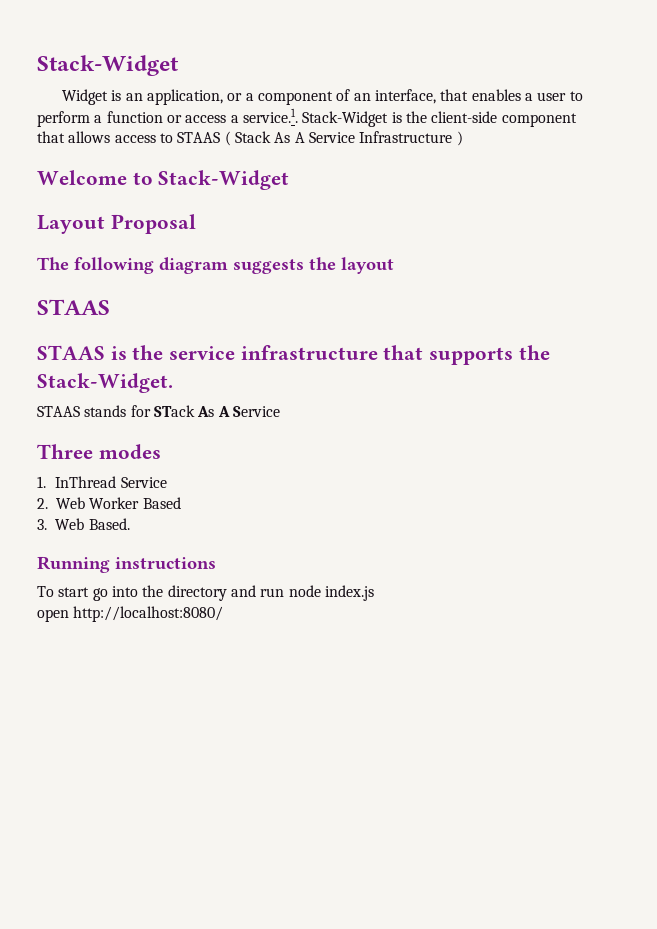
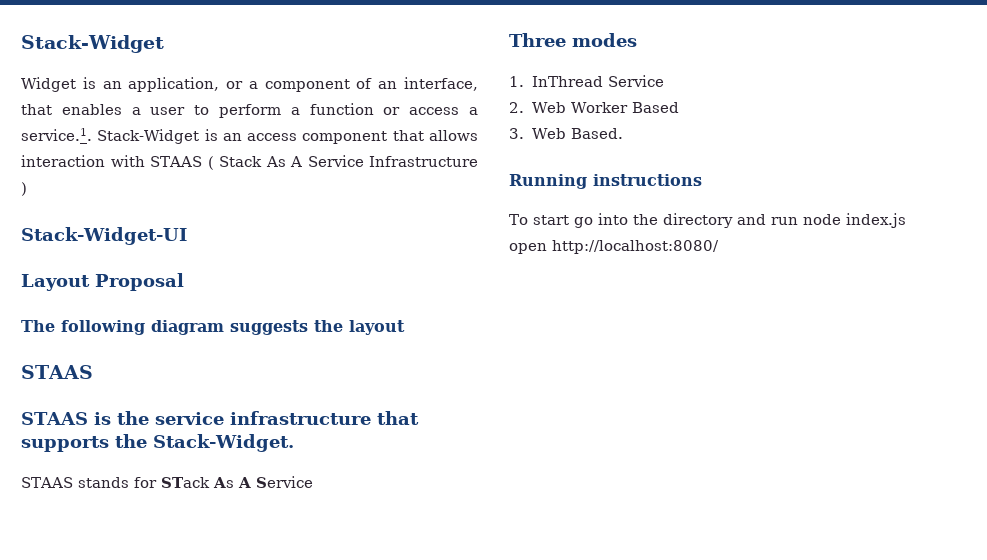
- Widget is an application, or a component of an interface, that enables a user to perform a function or access a service.1. Stack-Widget is the client-side component that allows access to STAAS ( Stack As A Service Infrastructure )
+ Widget is an application, or a component of an interface, that enables a user to perform a function or access a service.1. Stack-Widget is an access component that allows interaction with STAAS ( Stack As A Service Infrastructure )
- Welcome to Stack-Widget
+ Stack-Widget-UI

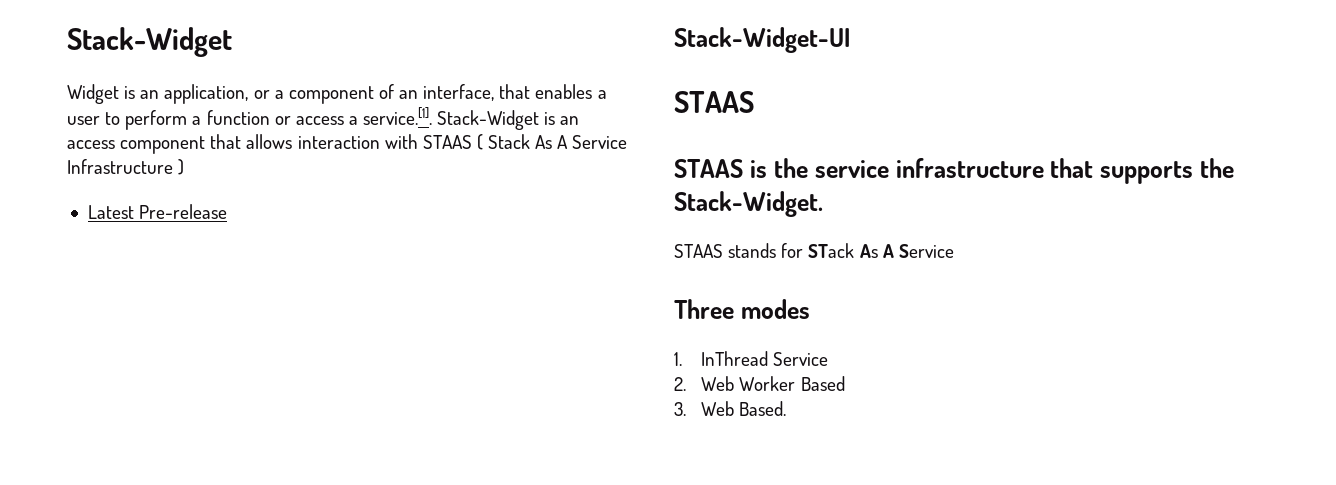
- Widget is an application, or a component of an interface, that enables a user to perform a function or access a service.1. Stack-Widget is an access component that allows interaction with STAAS ( Stack As A Service Infrastructure )
+ Widget is an application, or a component of an interface, that enables a user to perform a function or access a service.[1]. Stack-Widget is an access component that allows interaction with STAAS ( Stack As A Service Infrastructure )
+ Latest Pre-release
- Layout Proposal
- The following diagram suggests the layout
- Running instructions
- To start go into the directory and run node index.js
- open http://localhost:8080/

